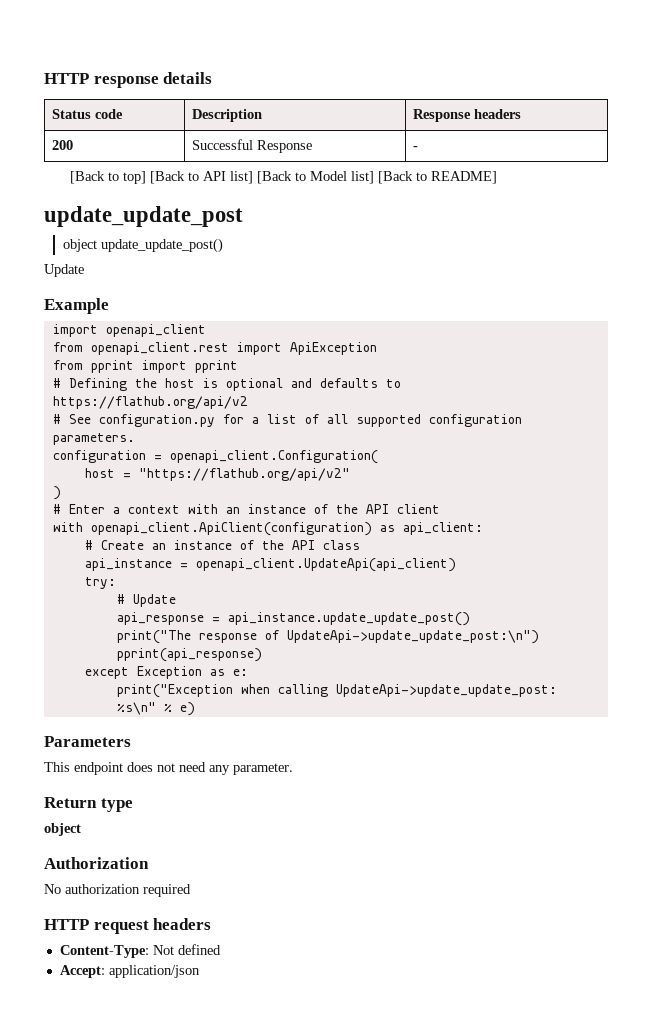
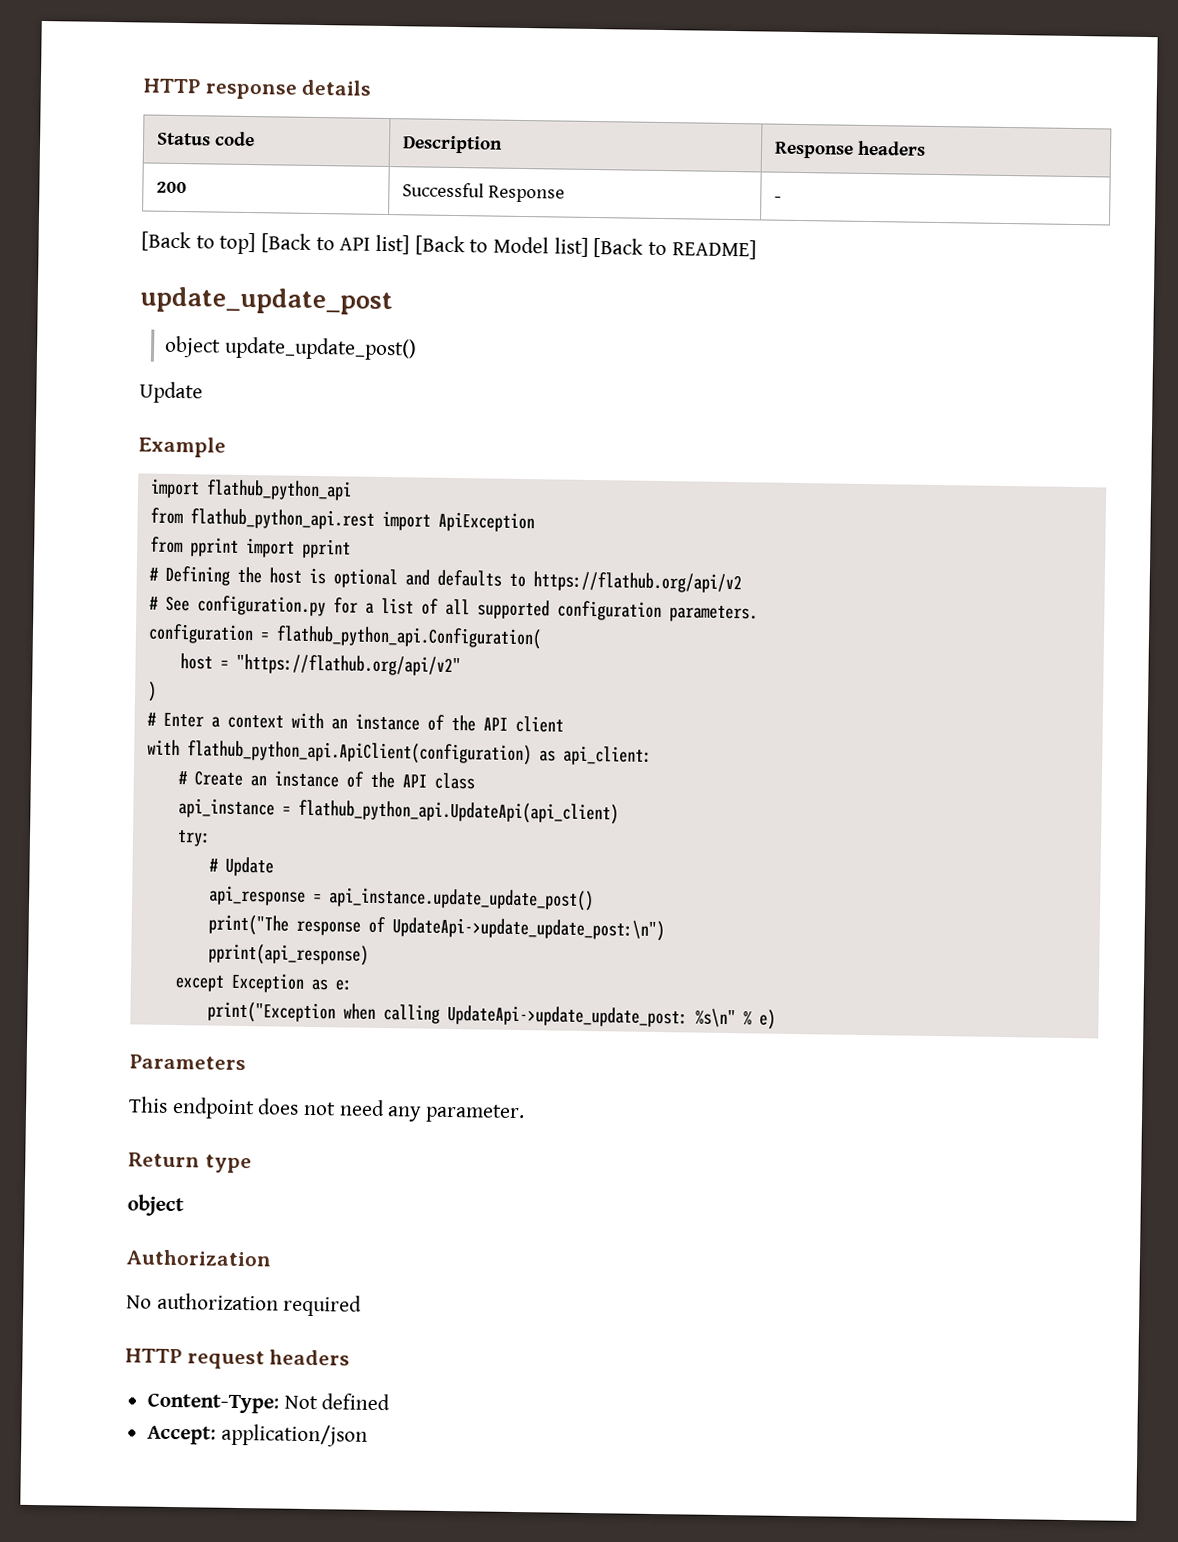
- import openapi_client
- from openapi_client.rest import ApiException
+ import flathub_python_api
+ from flathub_python_api.rest import ApiException
- configuration = openapi_client.Configuration(
+ configuration = flathub_python_api.Configuration(
- with openapi_client.ApiClient(configuration) as api_client:
+ with flathub_python_api.ApiClient(configuration) as api_client:
- api_instance = openapi_client.UpdateApi(api_client)
+ api_instance = flathub_python_api.UpdateApi(api_client)

